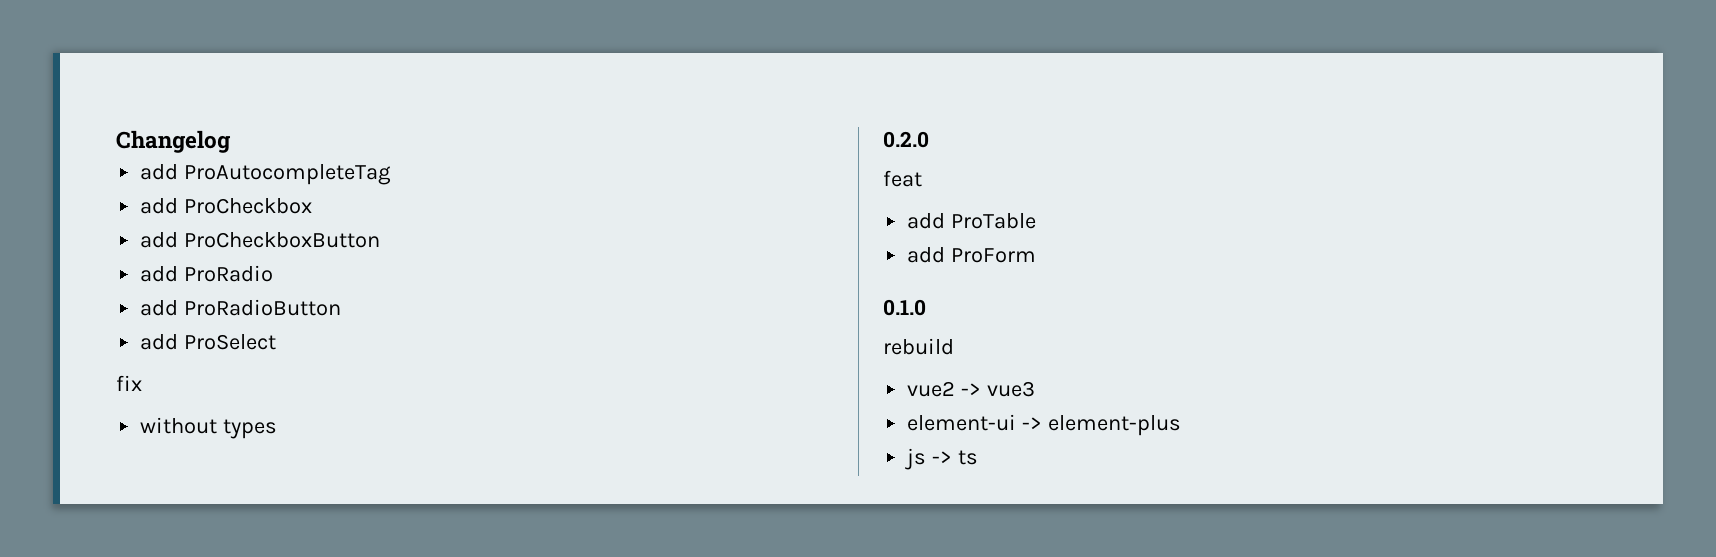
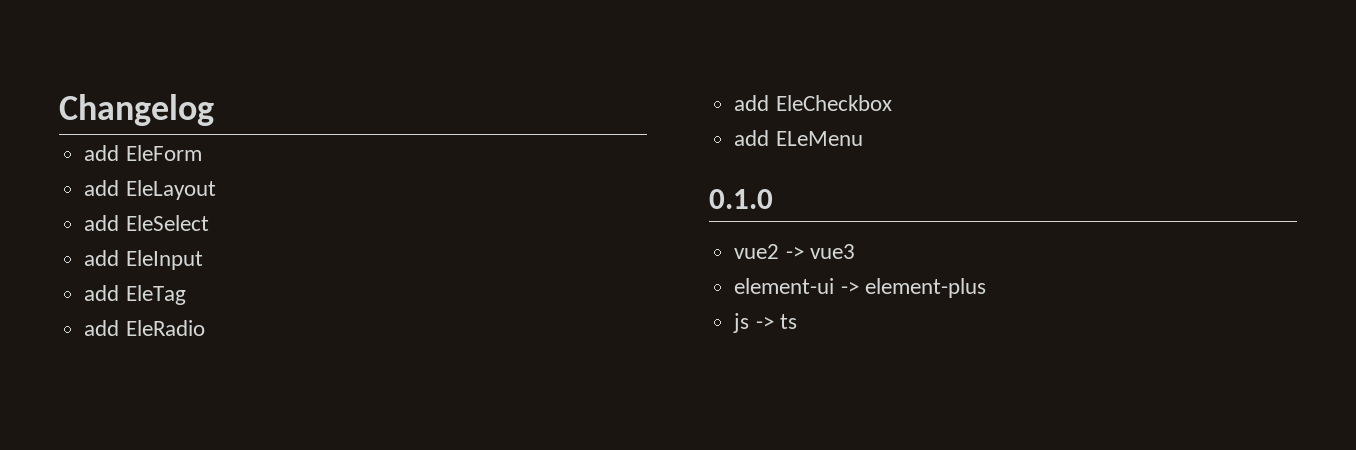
- add ProAutocompleteTag
- add ProCheckbox
- add ProCheckboxButton
- add ProRadio
- add ProRadioButton
- add ProSelect
- fix
- without types
- 0.2.0
- feat
- add ProTable
- add ProForm
+ add EleForm
+ add EleLayout
+ add EleSelect
+ add EleInput
+ add EleTag
+ add EleRadio
+ add EleCheckbox
+ add ELeMenu
- rebuild

